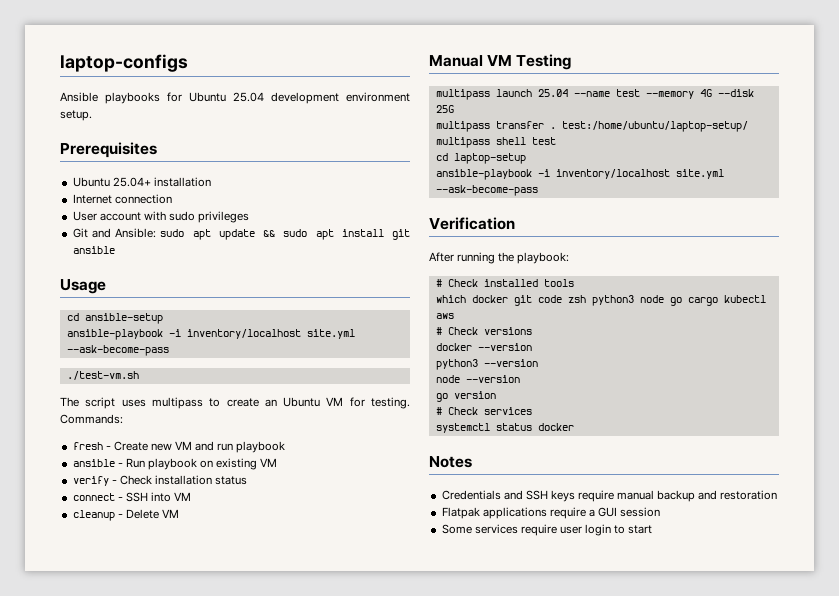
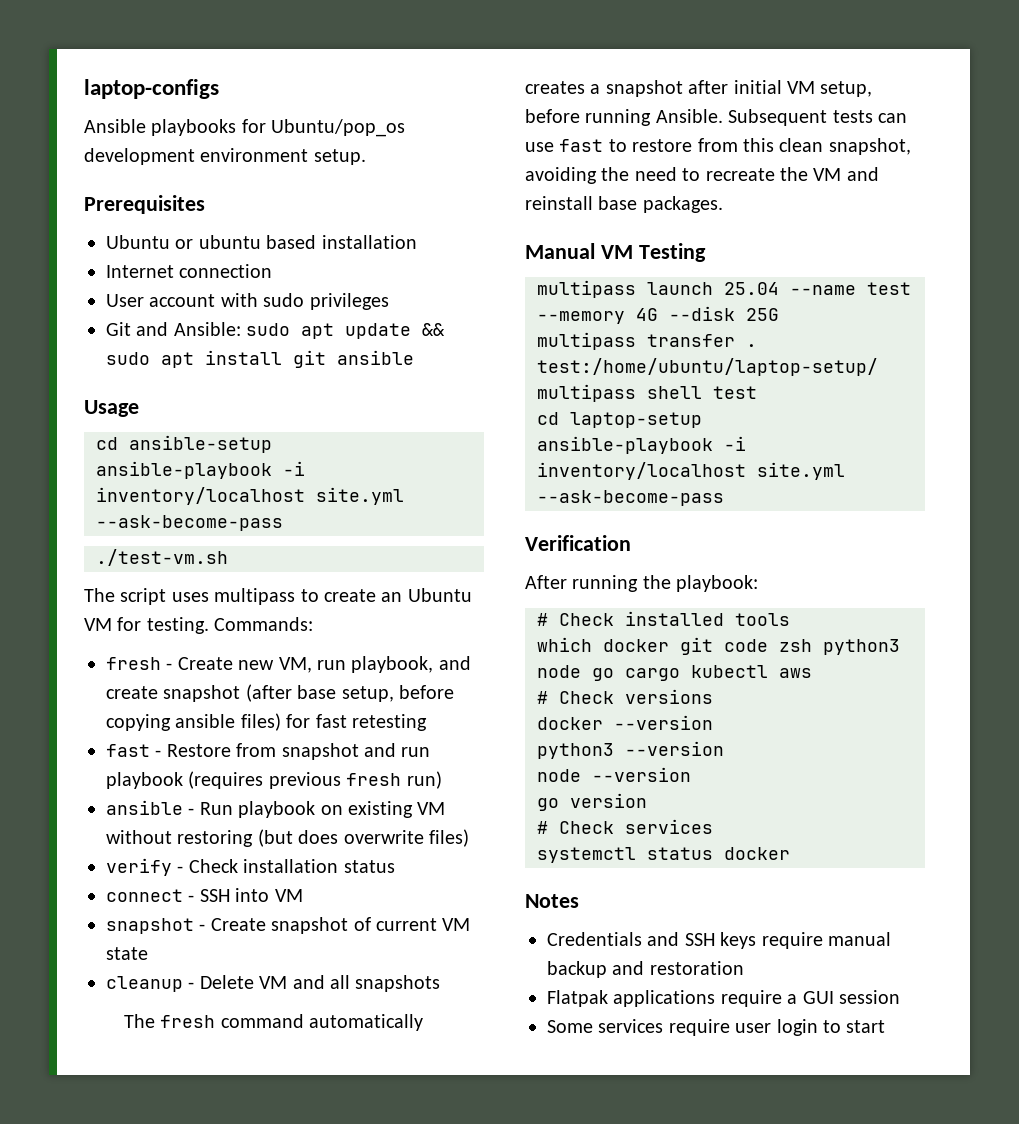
- Ansible playbooks for Ubuntu 25.04 development environment setup.
+ Ansible playbooks for Ubuntu/pop_os development environment setup.
- Ubuntu 25.04+ installation
+ Ubuntu or ubuntu based installation
- fresh - Create new VM and run playbook
+ fresh - Create new VM, run playbook, and create snapshot (after base setup, before copying ansible files) for fast retesting
+ fast - Restore from snapshot and run playbook (requires previous fresh run)
- ansible - Run playbook on existing VM
+ ansible - Run playbook on existing VM without restoring (but does overwrite files)
- cleanup - Delete VM
+ snapshot - Create snapshot of current VM state
+ cleanup - Delete VM and all snapshots
+ The fresh command automatically creates a snapshot after initial VM setup, before running Ansible. Subsequent tests can use fast to restore from this clean snapshot, avoiding the need to recreate the VM and reinstall base packages.

